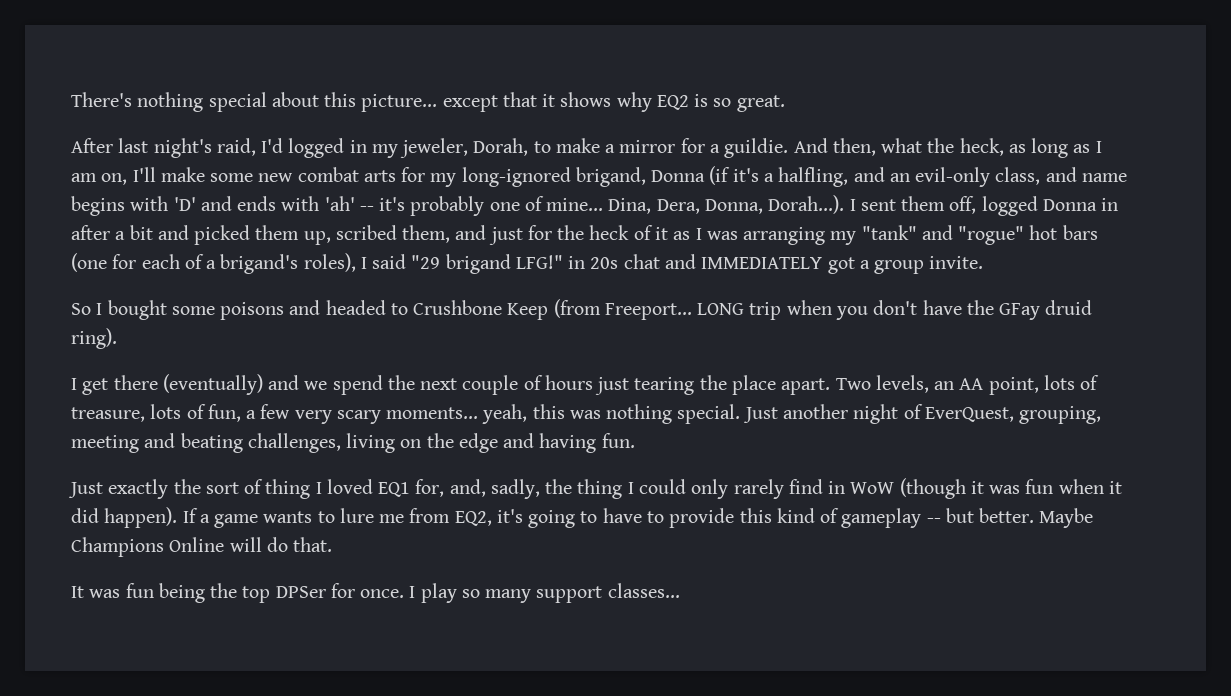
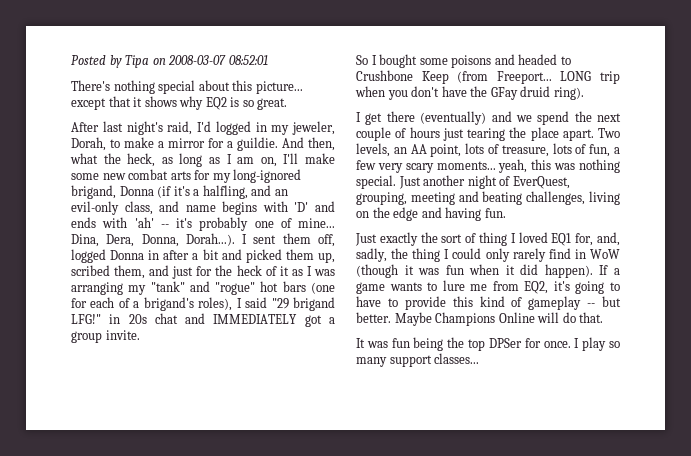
+ Posted by Tipa on 2008-03-07 08:52:01

